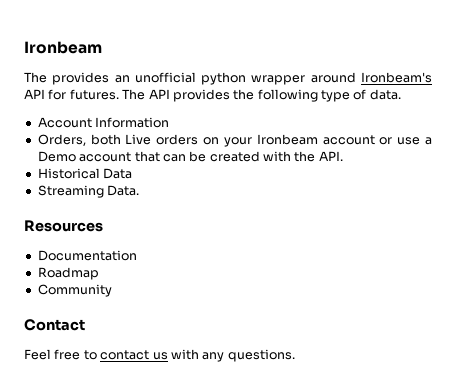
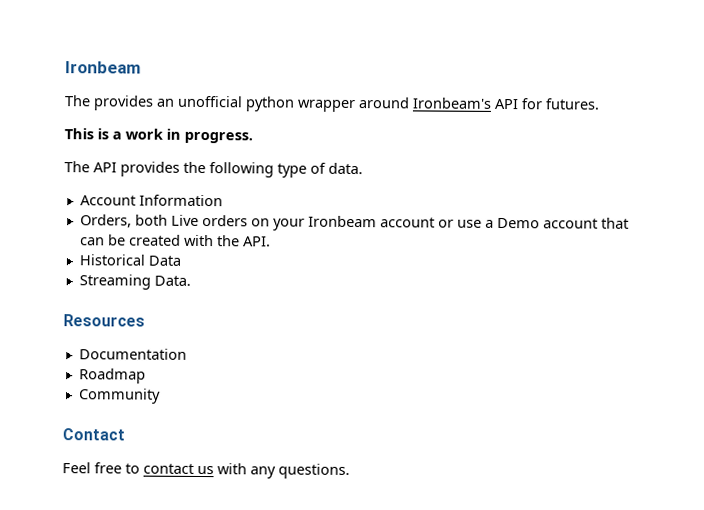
- The provides an unofficial python wrapper around Ironbeam's API for futures. The API provides the following type of data.
+ The provides an unofficial python wrapper around Ironbeam's API for futures.
+ This is a work in progress.
+ The API provides the following type of data.

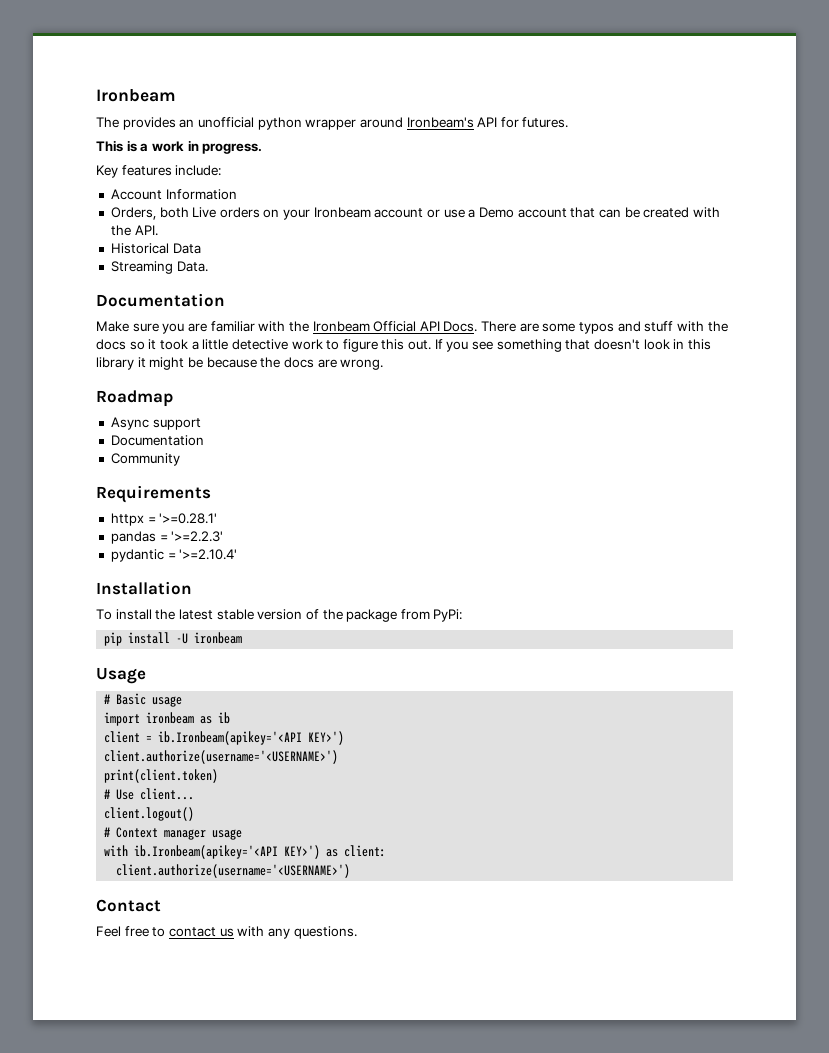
- The API provides the following type of data.
+ Key features include:
  Streaming Data.
- Resources
  Documentation
+ Make sure you are familiar with the Ironbeam Official API Docs. There are some typos and stuff with the docs so it took a little detective work to figure this out. If you see something that doesn't look in this library it might be because the docs are wrong.
  Roadmap
+ Async support
+ Documentation
  Community
+ Requirements
+ httpx = '>=0.28.1'
+ pandas = '>=2.2.3'
+ pydantic = '>=2.10.4'
+ Installation
+ To install the latest stable version of the package from PyPi:
+ pip install -U ironbeam
+ Usage
+ # Basic usage
+ import ironbeam as ib
+ client = ib.Ironbeam(apikey='<API KEY>')
+ client.authorize(username='<USERNAME>')
+ print(client.token)
+ # Use client...
+ client.logout()
+ # Context manager usage
+ with ib.Ironbeam(apikey='<API KEY>') as client:
+ client.authorize(username='<USERNAME>')

